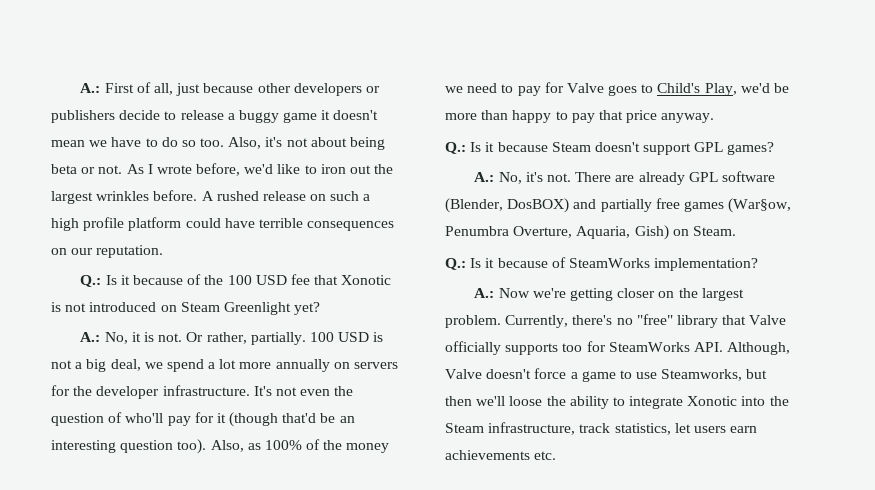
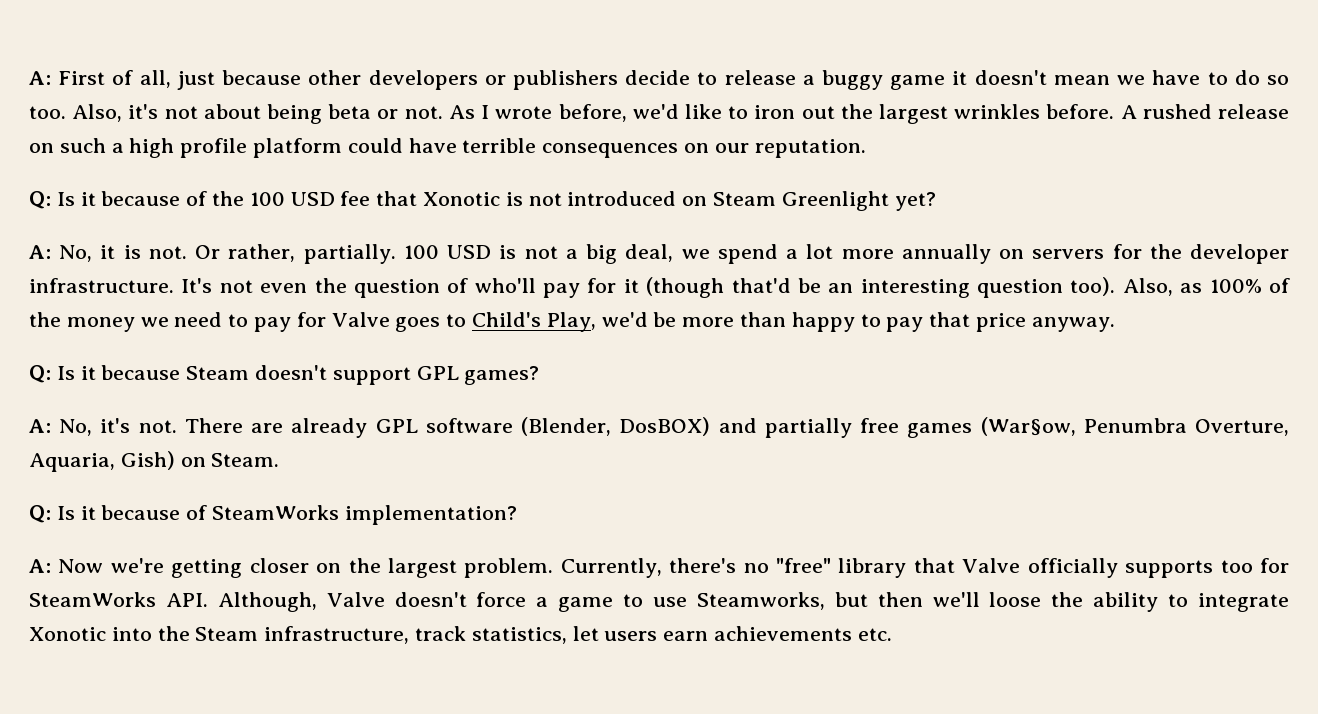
- A.: First of all, just because other developers or publishers decide to release a buggy game it doesn't mean we have to do so too.
+ A: First of all, just because other developers or publishers decide to release a buggy game it doesn't mean we have to do so too.
- Q.: Is it because of the 100 USD fee that Xonotic is not introduced on Steam Greenlight yet?
+ Q: Is it because of the 100 USD fee that Xonotic is not introduced on Steam Greenlight yet?
- A.: No, it is not.
+ A: No, it is not.
- Q.: Is it because Steam doesn't support GPL games?
+ Q: Is it because Steam doesn't support GPL games?
- A.: No, it's not.
+ A: No, it's not.
- Q.: Is it because of SteamWorks implementation?
+ Q: Is it because of SteamWorks implementation?
- A.: Now we're getting closer on the largest problem.
+ A: Now we're getting closer on the largest problem.

